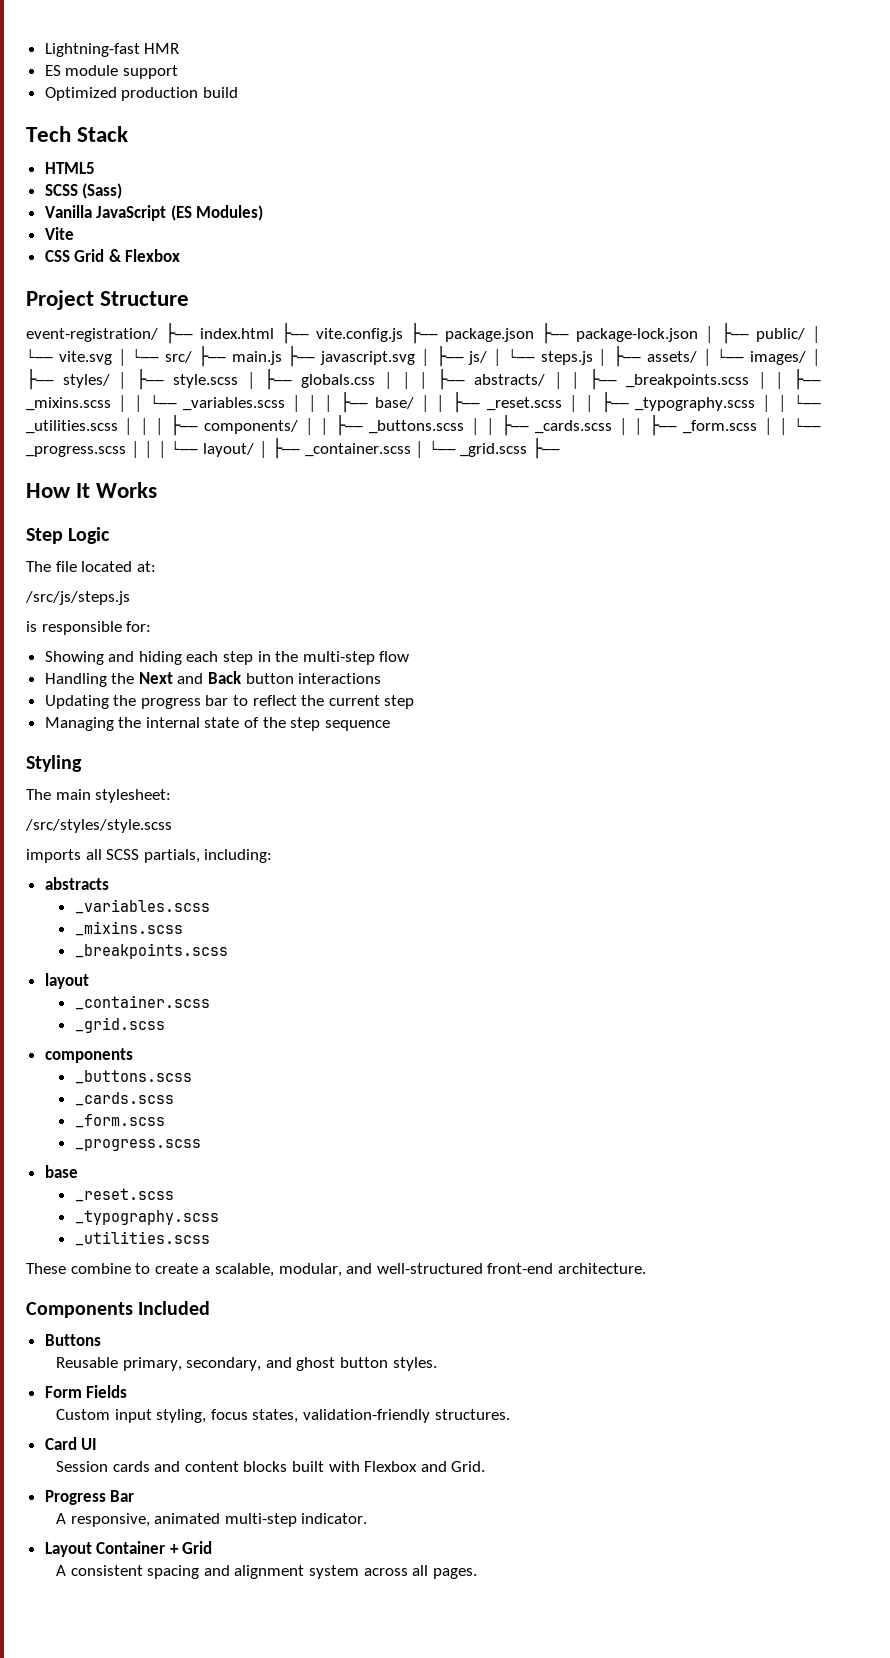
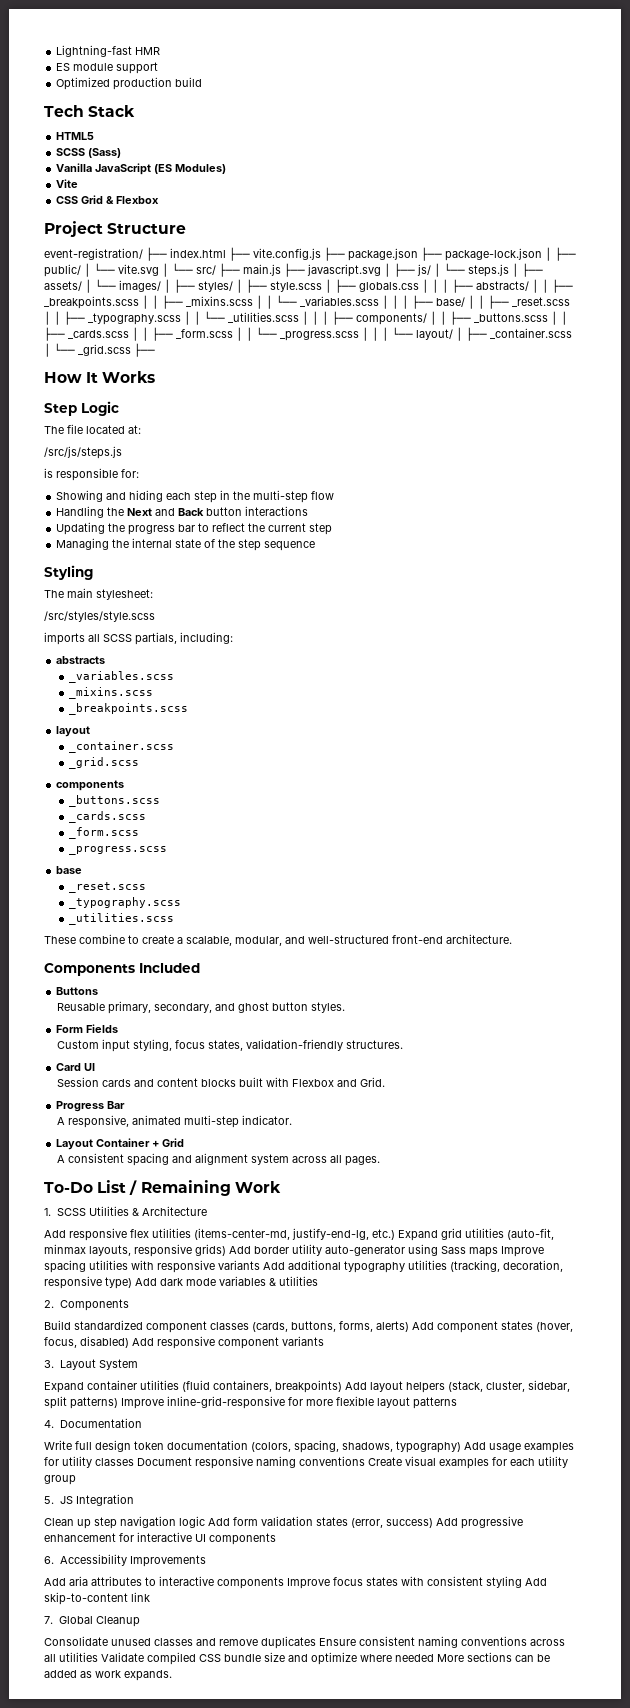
+ To-Do List / Remaining Work
+ 1. SCSS Utilities & Architecture
+ Add responsive flex utilities (items-center-md, justify-end-lg, etc.) Expand grid utilities (auto-fit, minmax layouts, responsive grids) Add border utility auto-generator using Sass maps Improve spacing utilities with responsive variants Add additional typography utilities (tracking, decoration, responsive type) Add dark mode variables & utilities
+ 2. Components
+ Build standardized component classes (cards, buttons, forms, alerts) Add component states (hover, focus, disabled) Add responsive component variants
+ 3. Layout System
+ Expand container utilities (fluid containers, breakpoints) Add layout helpers (stack, cluster, sidebar, split patterns) Improve inline-grid-responsive for more flexible layout patterns
+ 4. Documentation
+ Write full design token documentation (colors, spacing, shadows, typography) Add usage examples for utility classes Document responsive naming conventions Create visual examples for each utility group
+ 5. JS Integration
+ Clean up step navigation logic Add form validation states (error, success) Add progressive enhancement for interactive UI components
+ 6. Accessibility Improvements
+ Add aria attributes to interactive components Improve focus states with consistent styling Add skip-to-content link
+ 7. Global Cleanup
+ Consolidate unused classes and remove duplicates Ensure consistent naming conventions across all utilities Validate compiled CSS bundle size and optimize where needed More sections can be added as work expands.

